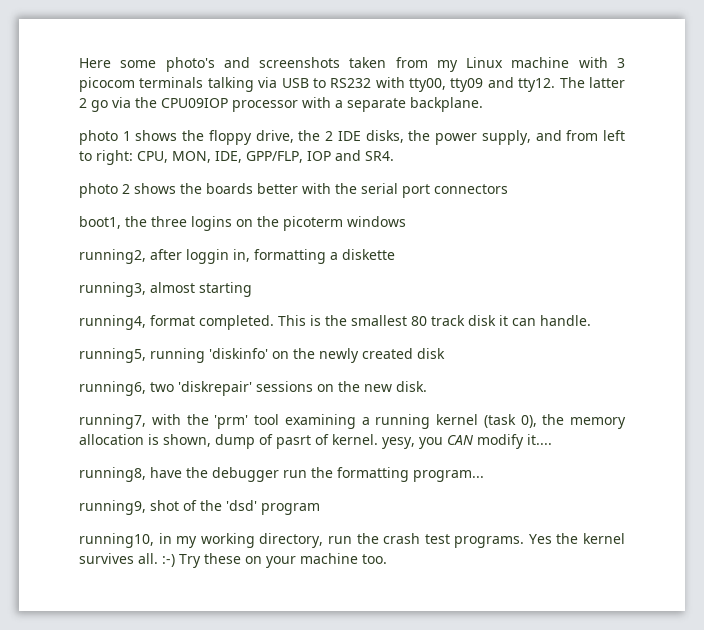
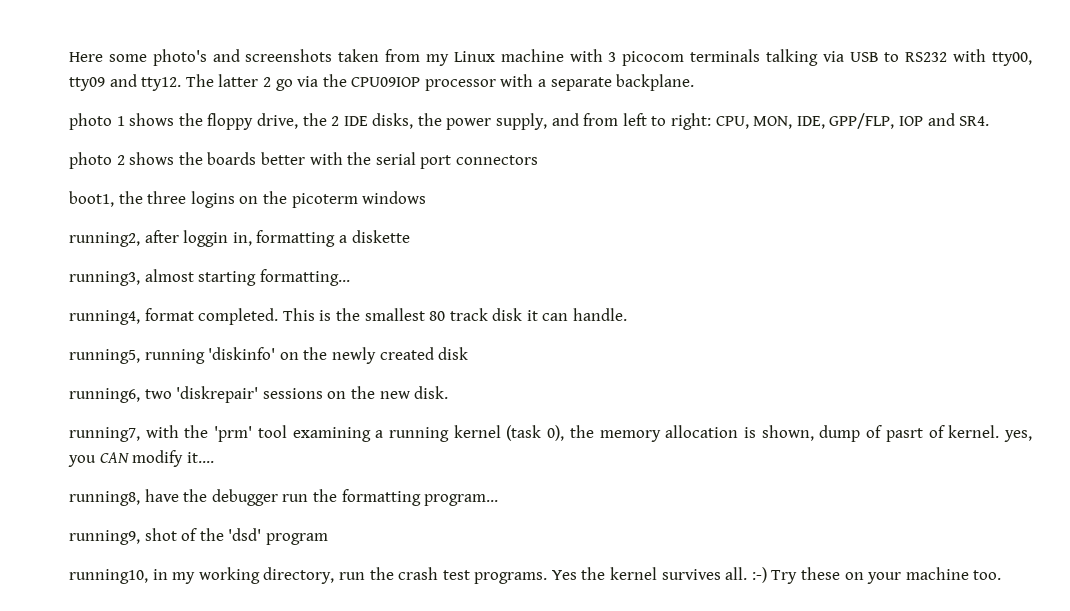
- running3, almost starting
+ running3, almost starting formatting...
- running7, with the 'prm' tool examining a running kernel (task 0), the memory allocation is shown, dump of pasrt of kernel. yesy, you CAN modify it....
+ running7, with the 'prm' tool examining a running kernel (task 0), the memory allocation is shown, dump of pasrt of kernel. yes, you CAN modify it....

